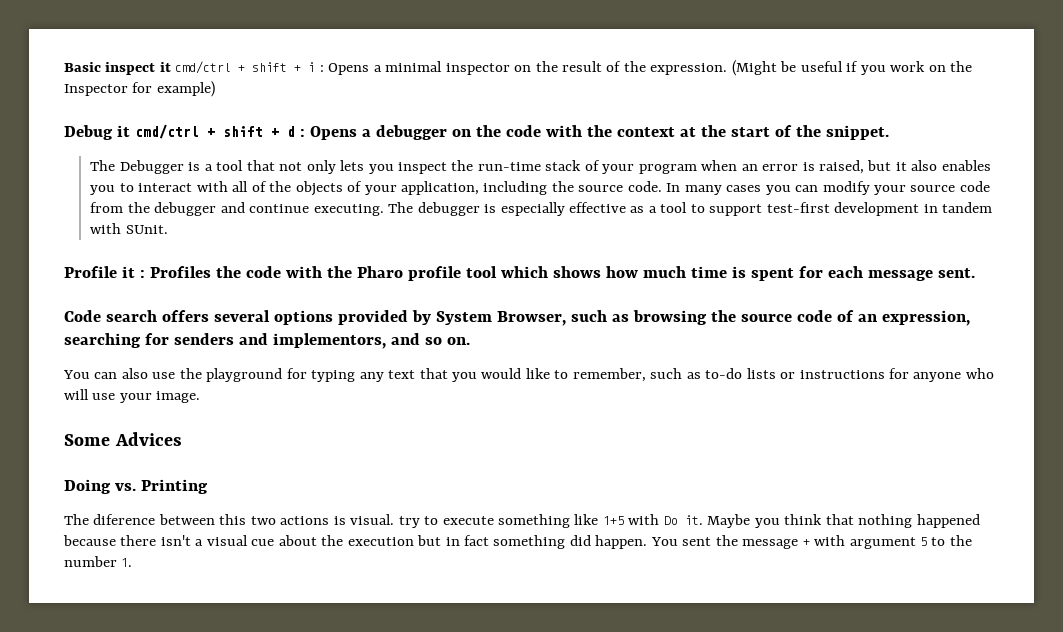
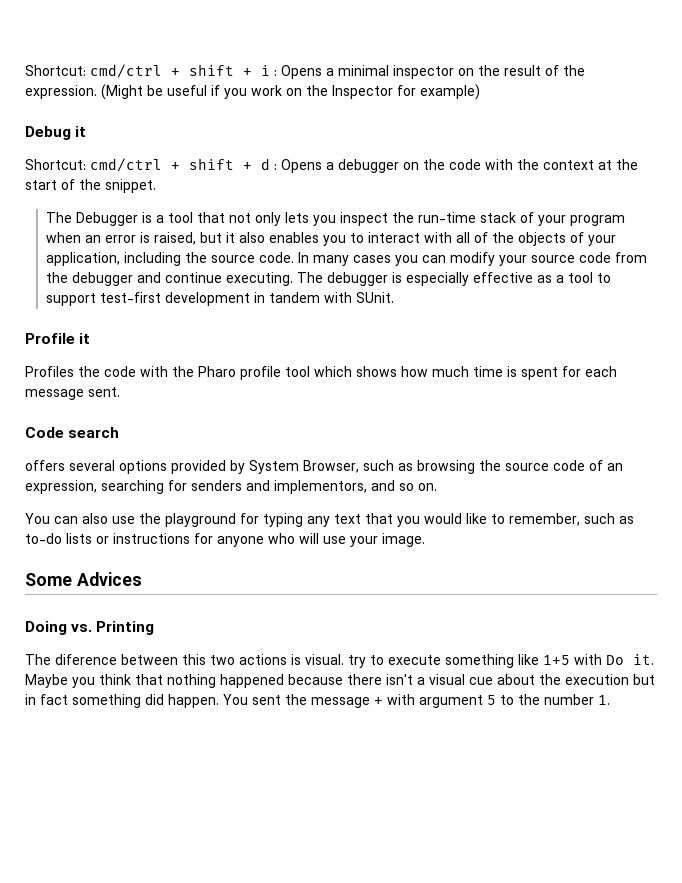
- Basic inspect it cmd/ctrl + shift + i : Opens a minimal inspector on the result of the expression.
+ Shortcut: cmd/ctrl + shift + i : Opens a minimal inspector on the result of the expression.
- Debug it cmd/ctrl + shift + d : Opens a debugger on the code with the context at the start of the snippet.
+ Debug it
+ Shortcut: cmd/ctrl + shift + d : Opens a debugger on the code with the context at the start of the snippet.
- Profile it : Profiles the code with the Pharo profile tool which shows how much time is spent for each message sent.
+ Profile it
+ Profiles the code with the Pharo profile tool which shows how much time is spent for each message sent.
- Code search offers several options provided by System Browser, such as browsing the source code of an expression, searching for senders and implementors, and so on.
+ Code search
+ offers several options provided by System Browser, such as browsing the source code of an expression, searching for senders and implementors, and so on.

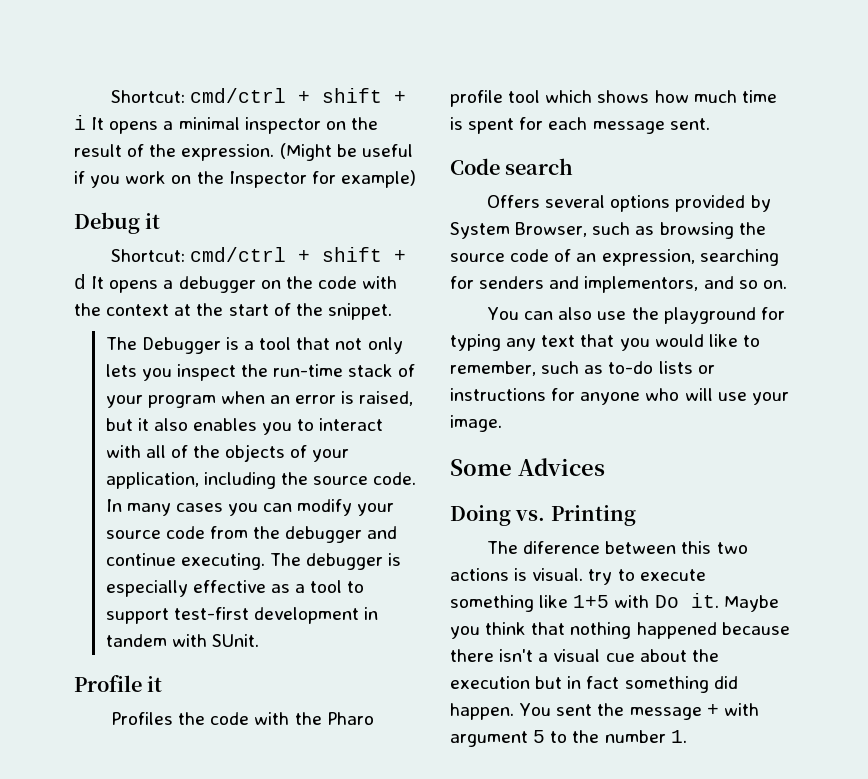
- Shortcut: cmd/ctrl + shift + i : Opens a minimal inspector on the result of the expression.
+ Shortcut: cmd/ctrl + shift + i It opens a minimal inspector on the result of the expression.
- Shortcut: cmd/ctrl + shift + d : Opens a debugger on the code with the context at the start of the snippet.
+ Shortcut: cmd/ctrl + shift + d It opens a debugger on the code with the context at the start of the snippet.
- offers several options provided by System Browser, such as browsing the source code of an expression, searching for senders and implementors, and so on.
+ Offers several options provided by System Browser, such as browsing the source code of an expression, searching for senders and implementors, and so on.

